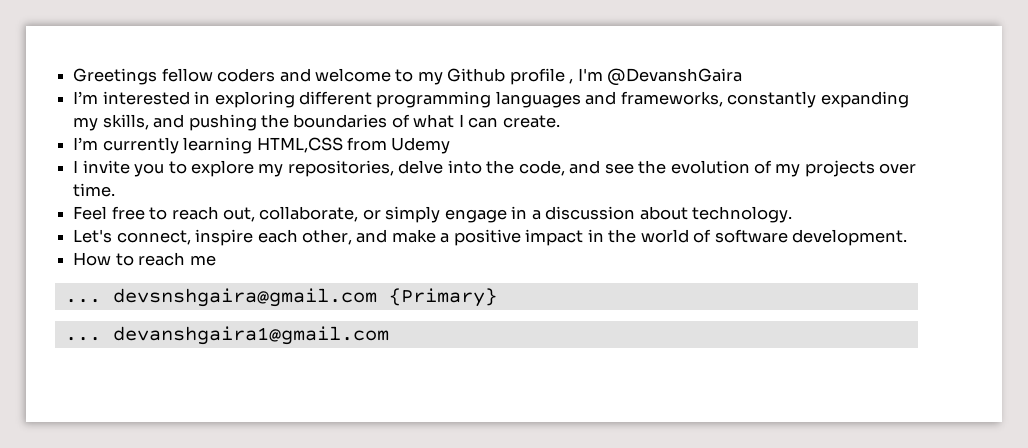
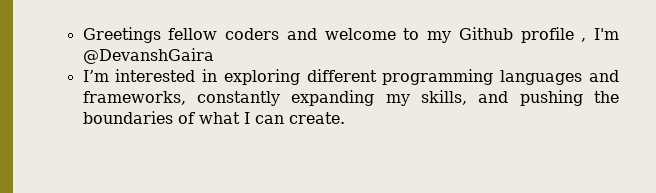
- I’m currently learning HTML,CSS from Udemy
- I invite you to explore my repositories, delve into the code, and see the evolution of my projects over time.
- Feel free to reach out, collaborate, or simply engage in a discussion about technology.
- Let's connect, inspire each other, and make a positive impact in the world of software development.
- How to reach me
- ... devsnshgaira@gmail.com {Primary}
- ... devanshgaira1@gmail.com

